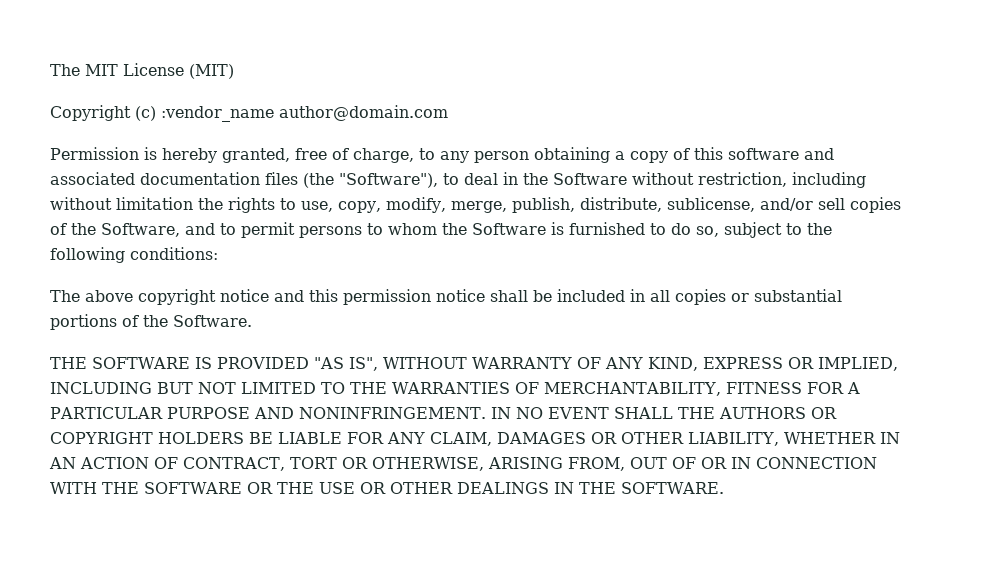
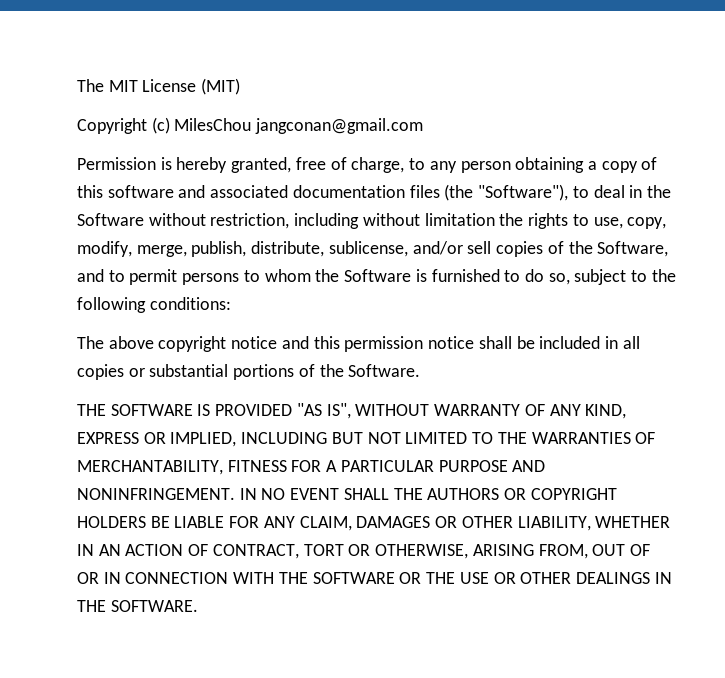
- Copyright (c) :vendor_name author@domain.com
+ Copyright (c) MilesChou jangconan@gmail.com

